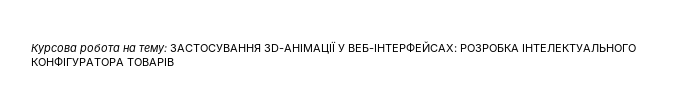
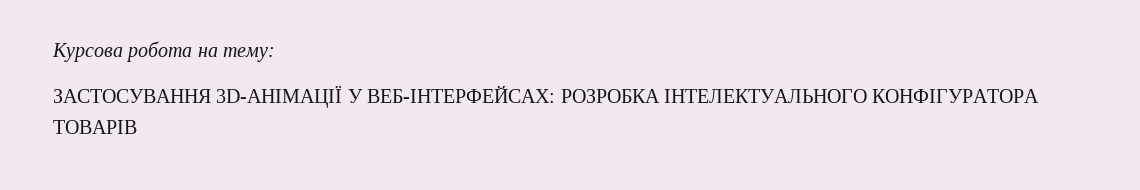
- Курсова робота на тему: ЗАСТОСУВАННЯ 3D-АНІМАЦІЇ У ВЕБ-ІНТЕРФЕЙСАХ: РОЗРОБКА ІНТЕЛЕКТУАЛЬНОГО КОНФІГУРАТОРА ТОВАРІВ
+ Курсова робота на тему:
+ ЗАСТОСУВАННЯ 3D-АНІМАЦІЇ У ВЕБ-ІНТЕРФЕЙСАХ: РОЗРОБКА ІНТЕЛЕКТУАЛЬНОГО КОНФІГУРАТОРА ТОВАРІВ

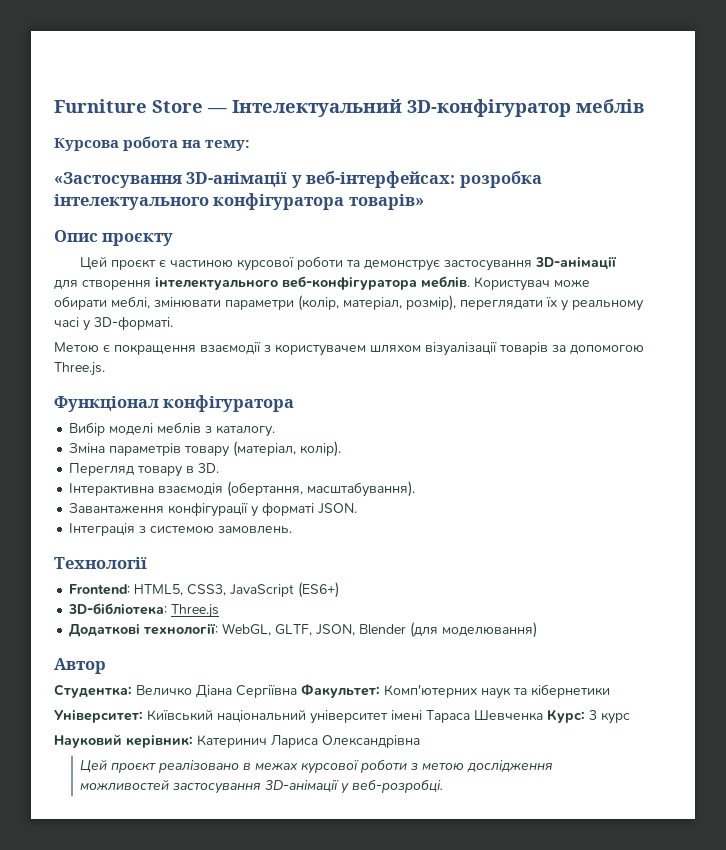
+ Furniture Store — Інтелектуальний 3D-конфігуратор меблів
  Курсова робота на тему:
- ЗАСТОСУВАННЯ 3D-АНІМАЦІЇ У ВЕБ-ІНТЕРФЕЙСАХ: РОЗРОБКА ІНТЕЛЕКТУАЛЬНОГО КОНФІГУРАТОРА ТОВАРІВ
+ «Застосування 3D-анімації у веб-інтерфейсах: розробка інтелектуального конфігуратора товарів»
+ Опис проєкту
+ Цей проєкт є частиною курсової роботи та демонструє застосування 3D-анімації для створення інтелектуального веб-конфігуратора меблів. Користувач може обирати меблі, змінювати параметри (колір, матеріал, розмір), переглядати їх у реальному часі у 3D-форматі.
+ Метою є покращення взаємодії з користувачем шляхом візуалізації товарів за допомогою Three.js.
+ Функціонал конфігуратора
+ Вибір моделі меблів з каталогу.
+ Зміна параметрів товару (матеріал, колір).
+ Перегляд товару в 3D.
+ Інтерактивна взаємодія (обертання, масштабування).
+ Завантаження конфігурації у форматі JSON.
+ Інтеграція з системою замовлень.
+ Технології
+ Frontend: HTML5, CSS3, JavaScript (ES6+)
+ 3D-бібліотека: Three.js
+ Додаткові технології: WebGL, GLTF, JSON, Blender (для моделювання)
+ Автор
+ Студентка: Величко Діана Сергіївна Факультет: Комп'ютерних наук та кібернетики
+ Університет: Київський національний університет імені Тараса Шевченка Курс: 3 курс
+ Науковий керівник: Катеринич Лариса Олександрівна
+ Цей проєкт реалізовано в межах курсової роботи з метою дослідження можливостей застосування 3D-анімації у веб-розробці.

